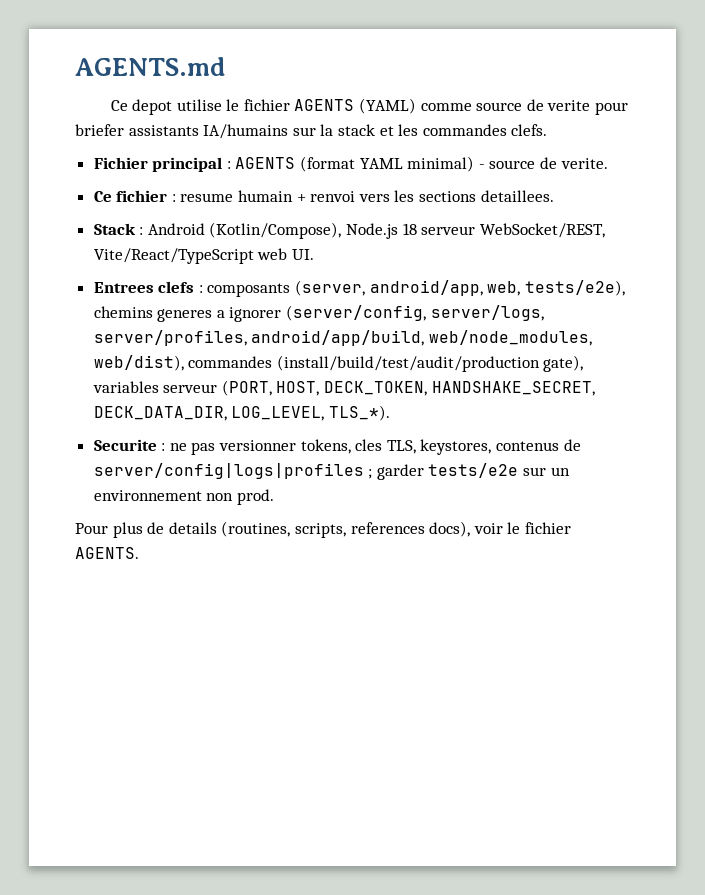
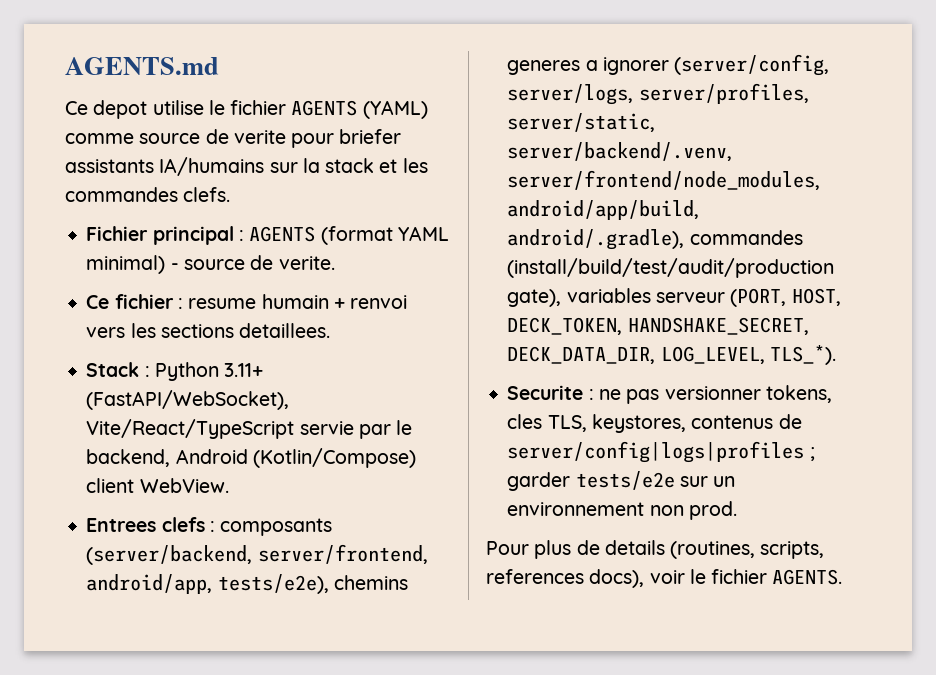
- Stack : Android (Kotlin/Compose), Node.js 18 serveur WebSocket/REST, Vite/React/TypeScript web UI.
+ Stack : Python 3.11+ (FastAPI/WebSocket), Vite/React/TypeScript servie par le backend, Android (Kotlin/Compose) client WebView.
- Entrees clefs : composants (server, android/app, web, tests/e2e), chemins generes a ignorer (server/config, server/logs, server/profiles, android/app/build, web/node_modules, web/dist), commandes (install/build/test/audit/production gate), variables serveur (PORT, HOST, DECK_TOKEN, HANDSHAKE_SECRET, DECK_DATA_DIR, LOG_LEVEL, TLS_*).
+ Entrees clefs : composants (server/backend, server/frontend, android/app, tests/e2e), chemins generes a ignorer (server/config, server/logs, server/profiles, server/static, server/backend/.venv, server/frontend/node_modules, android/app/build, android/.gradle), commandes (install/build/test/audit/production gate), variables serveur (PORT, HOST, DECK_TOKEN, HANDSHAKE_SECRET, DECK_DATA_DIR, LOG_LEVEL, TLS_*).

